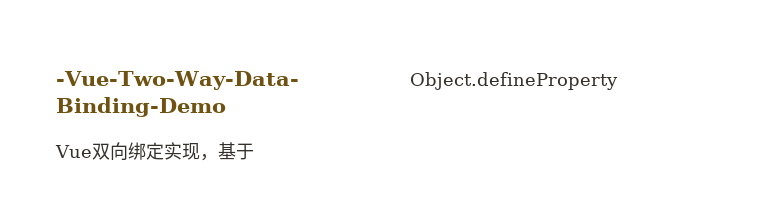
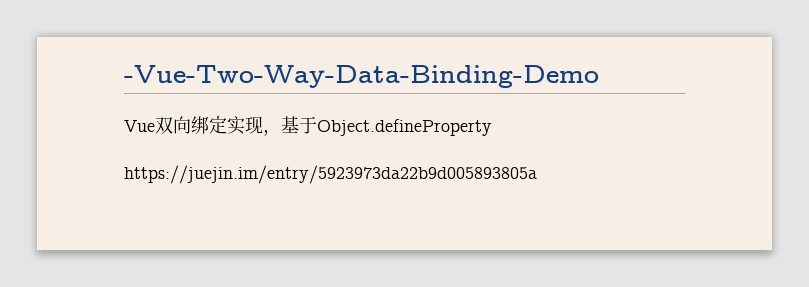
+ https://juejin.im/entry/5923973da22b9d005893805a

